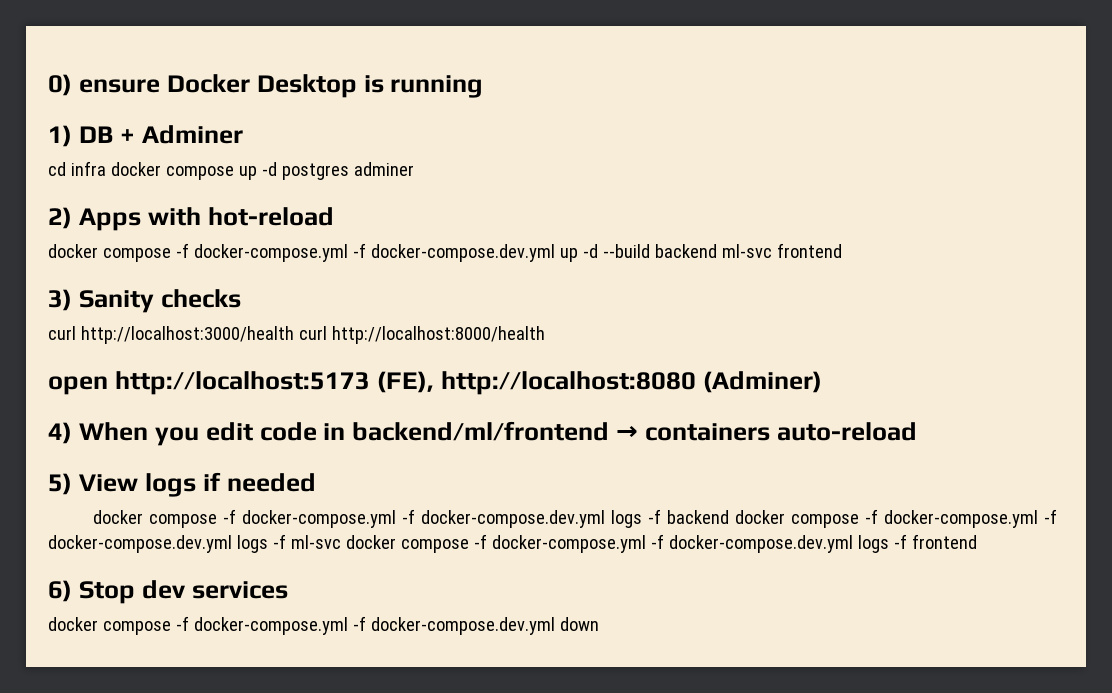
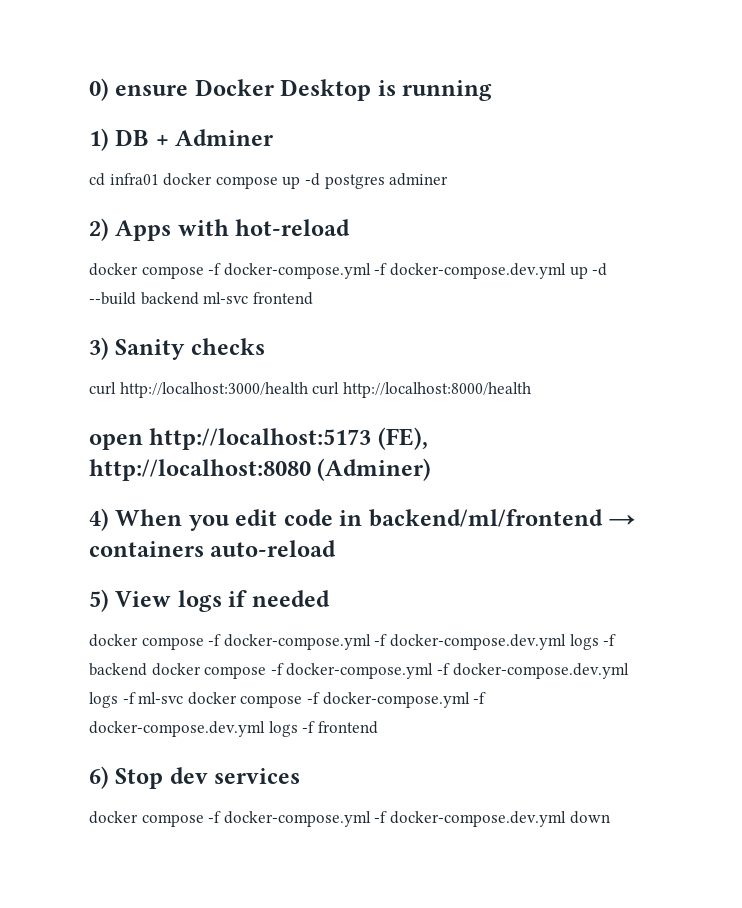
- cd infra docker compose up -d postgres adminer
+ cd infra01 docker compose up -d postgres adminer

